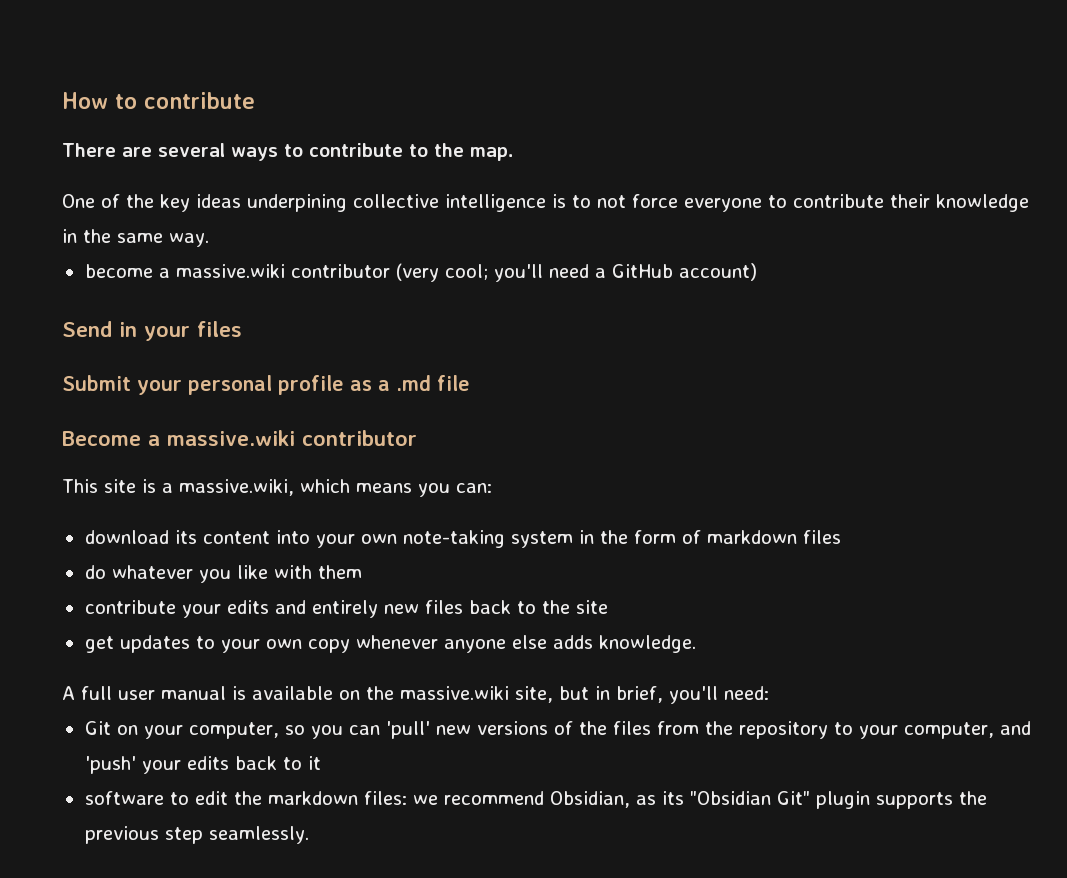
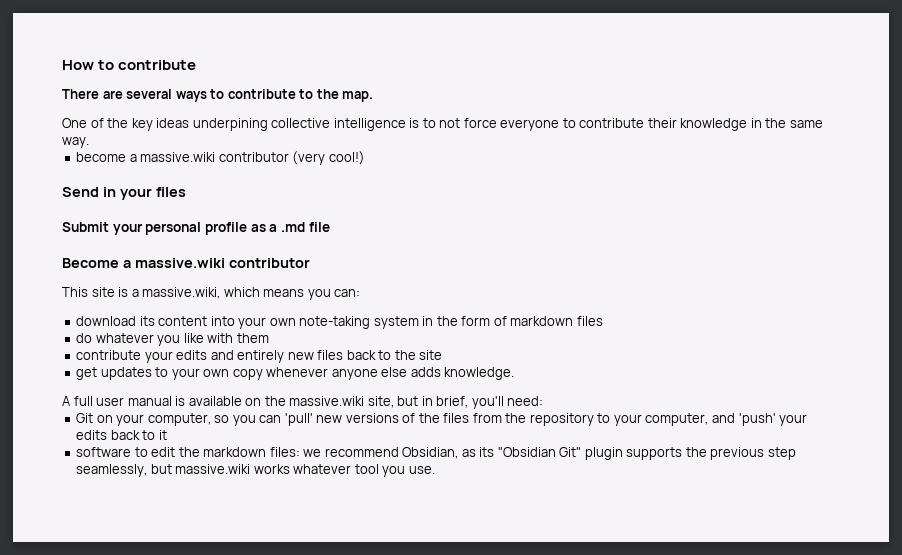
- become a massive.wiki contributor (very cool; you'll need a GitHub account)
+ become a massive.wiki contributor (very cool!)
- software to edit the markdown files: we recommend Obsidian, as its "Obsidian Git" plugin supports the previous step seamlessly.
+ software to edit the markdown files: we recommend Obsidian, as its "Obsidian Git" plugin supports the previous step seamlessly, but massive.wiki works whatever tool you use.

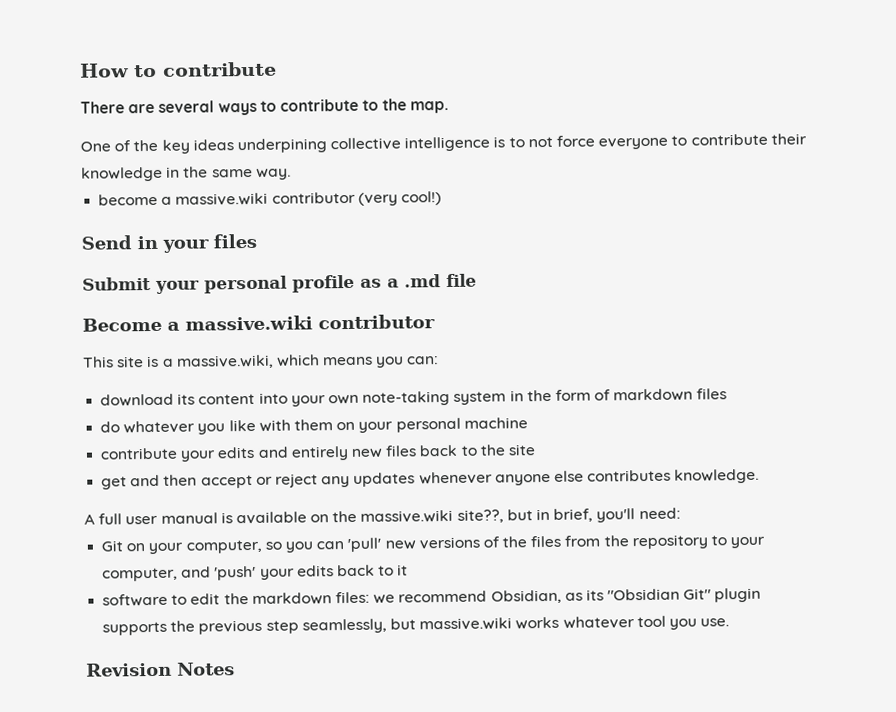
- do whatever you like with them
+ do whatever you like with them on your personal machine
- get updates to your own copy whenever anyone else adds knowledge.
+ get and then accept or reject any updates whenever anyone else contributes knowledge.
- A full user manual is available on the massive.wiki site, but in brief, you'll need:
+ A full user manual is available on the massive.wiki site??, but in brief, you'll need:
+ Revision Notes

